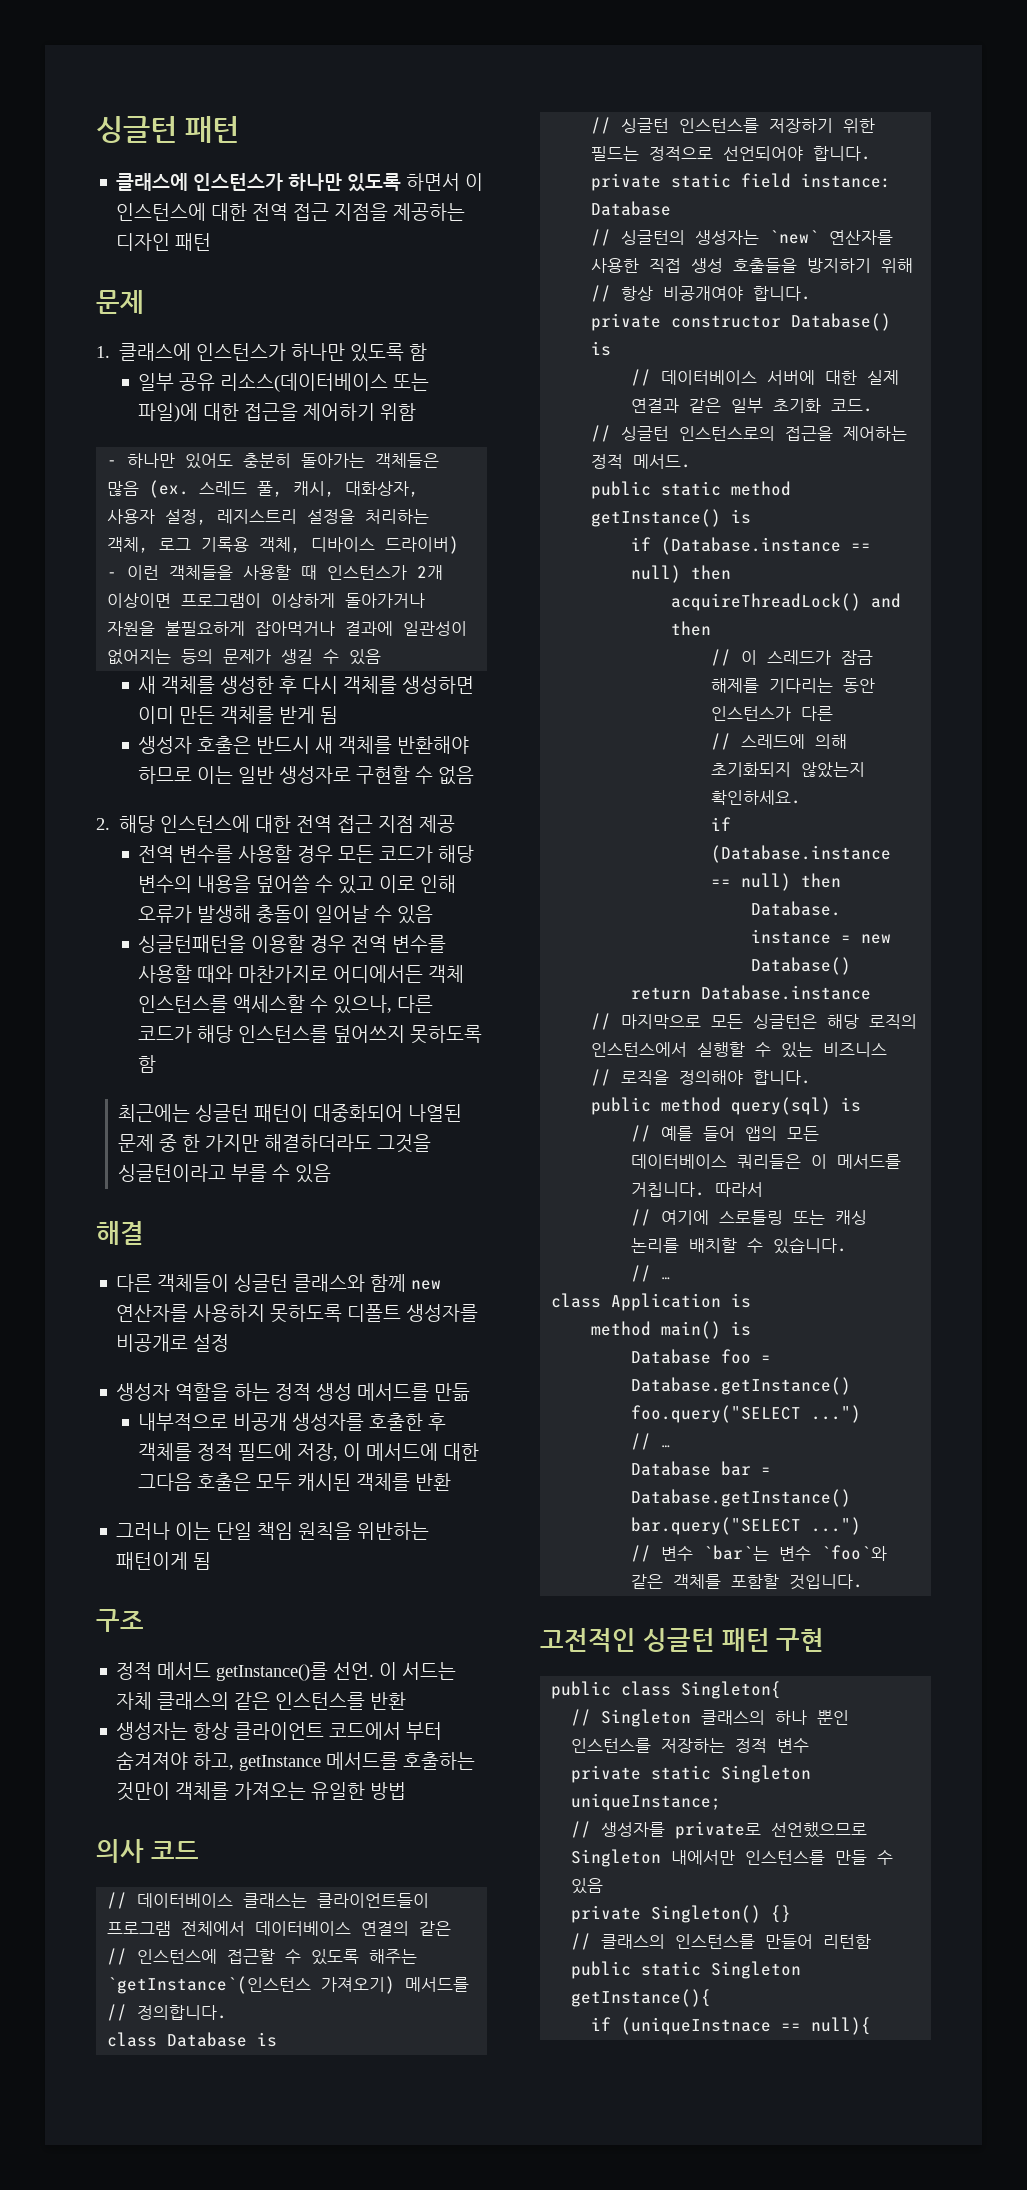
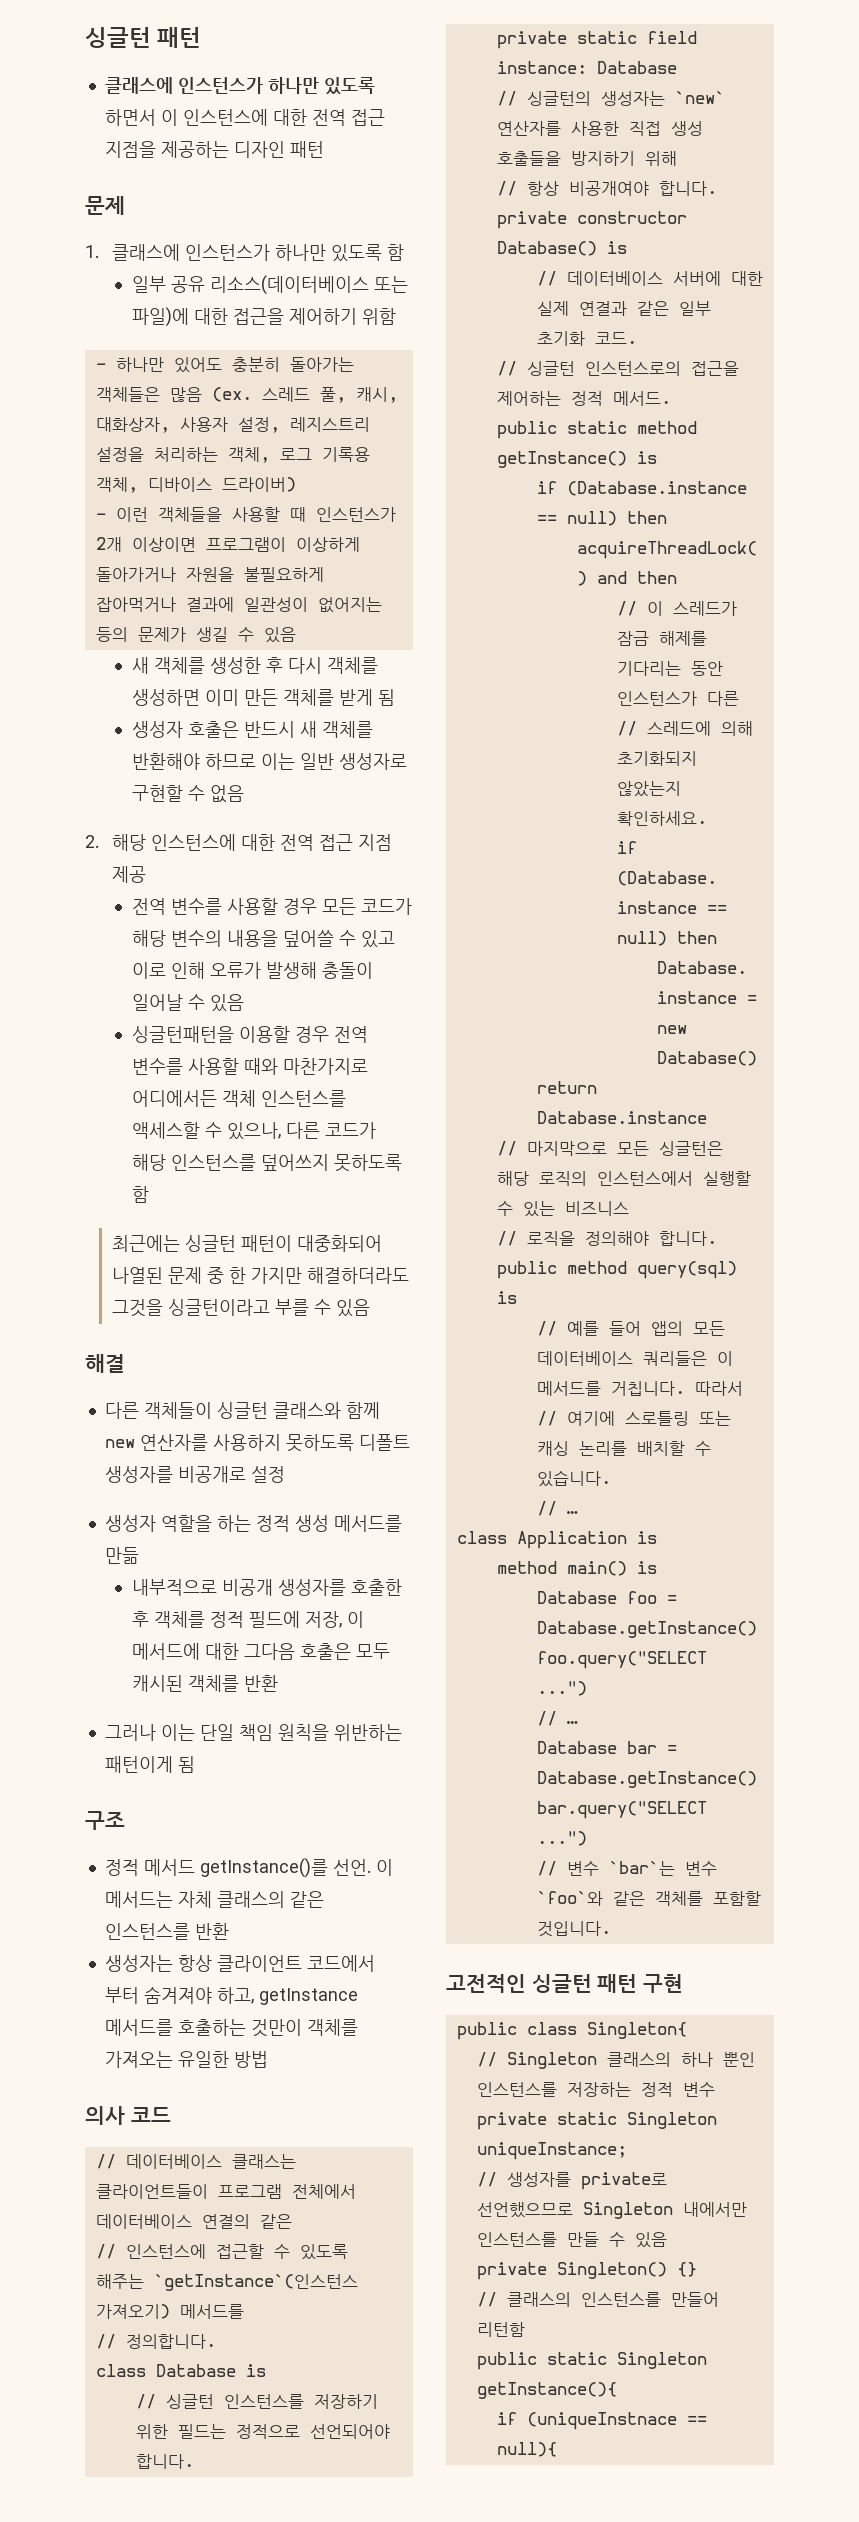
- 이 서드는 자체 클래스의 같은 인스턴스를 반환
+ 이 메서드는 자체 클래스의 같은 인스턴스를 반환

